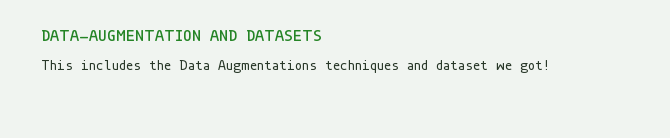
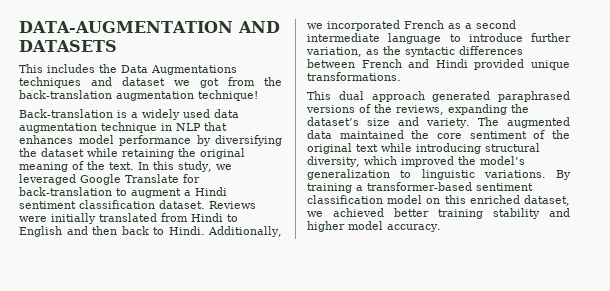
- This includes the Data Augmentations techniques and dataset we got!
+ This includes the Data Augmentations techniques and dataset we got from the back-translation augmentation technique!
+ Back-translation is a widely used data augmentation technique in NLP that enhances model performance by diversifying the dataset while retaining the original meaning of the text. In this study, we leveraged Google Translate for back-translation to augment a Hindi sentiment classification dataset. Reviews were initially translated from Hindi to English and then back to Hindi. Additionally, we incorporated French as a second intermediate language to introduce further variation, as the syntactic differences between French and Hindi provided unique transformations.
+ This dual approach generated paraphrased versions of the reviews, expanding the dataset’s size and variety. The augmented data maintained the core sentiment of the original text while introducing structural diversity, which improved the model’s generalization to linguistic variations. By training a transformer-based sentiment classification model on this enriched dataset, we achieved better training stability and higher model accuracy.

